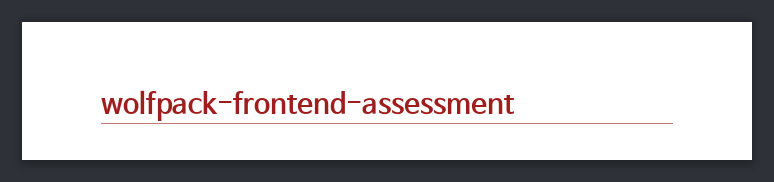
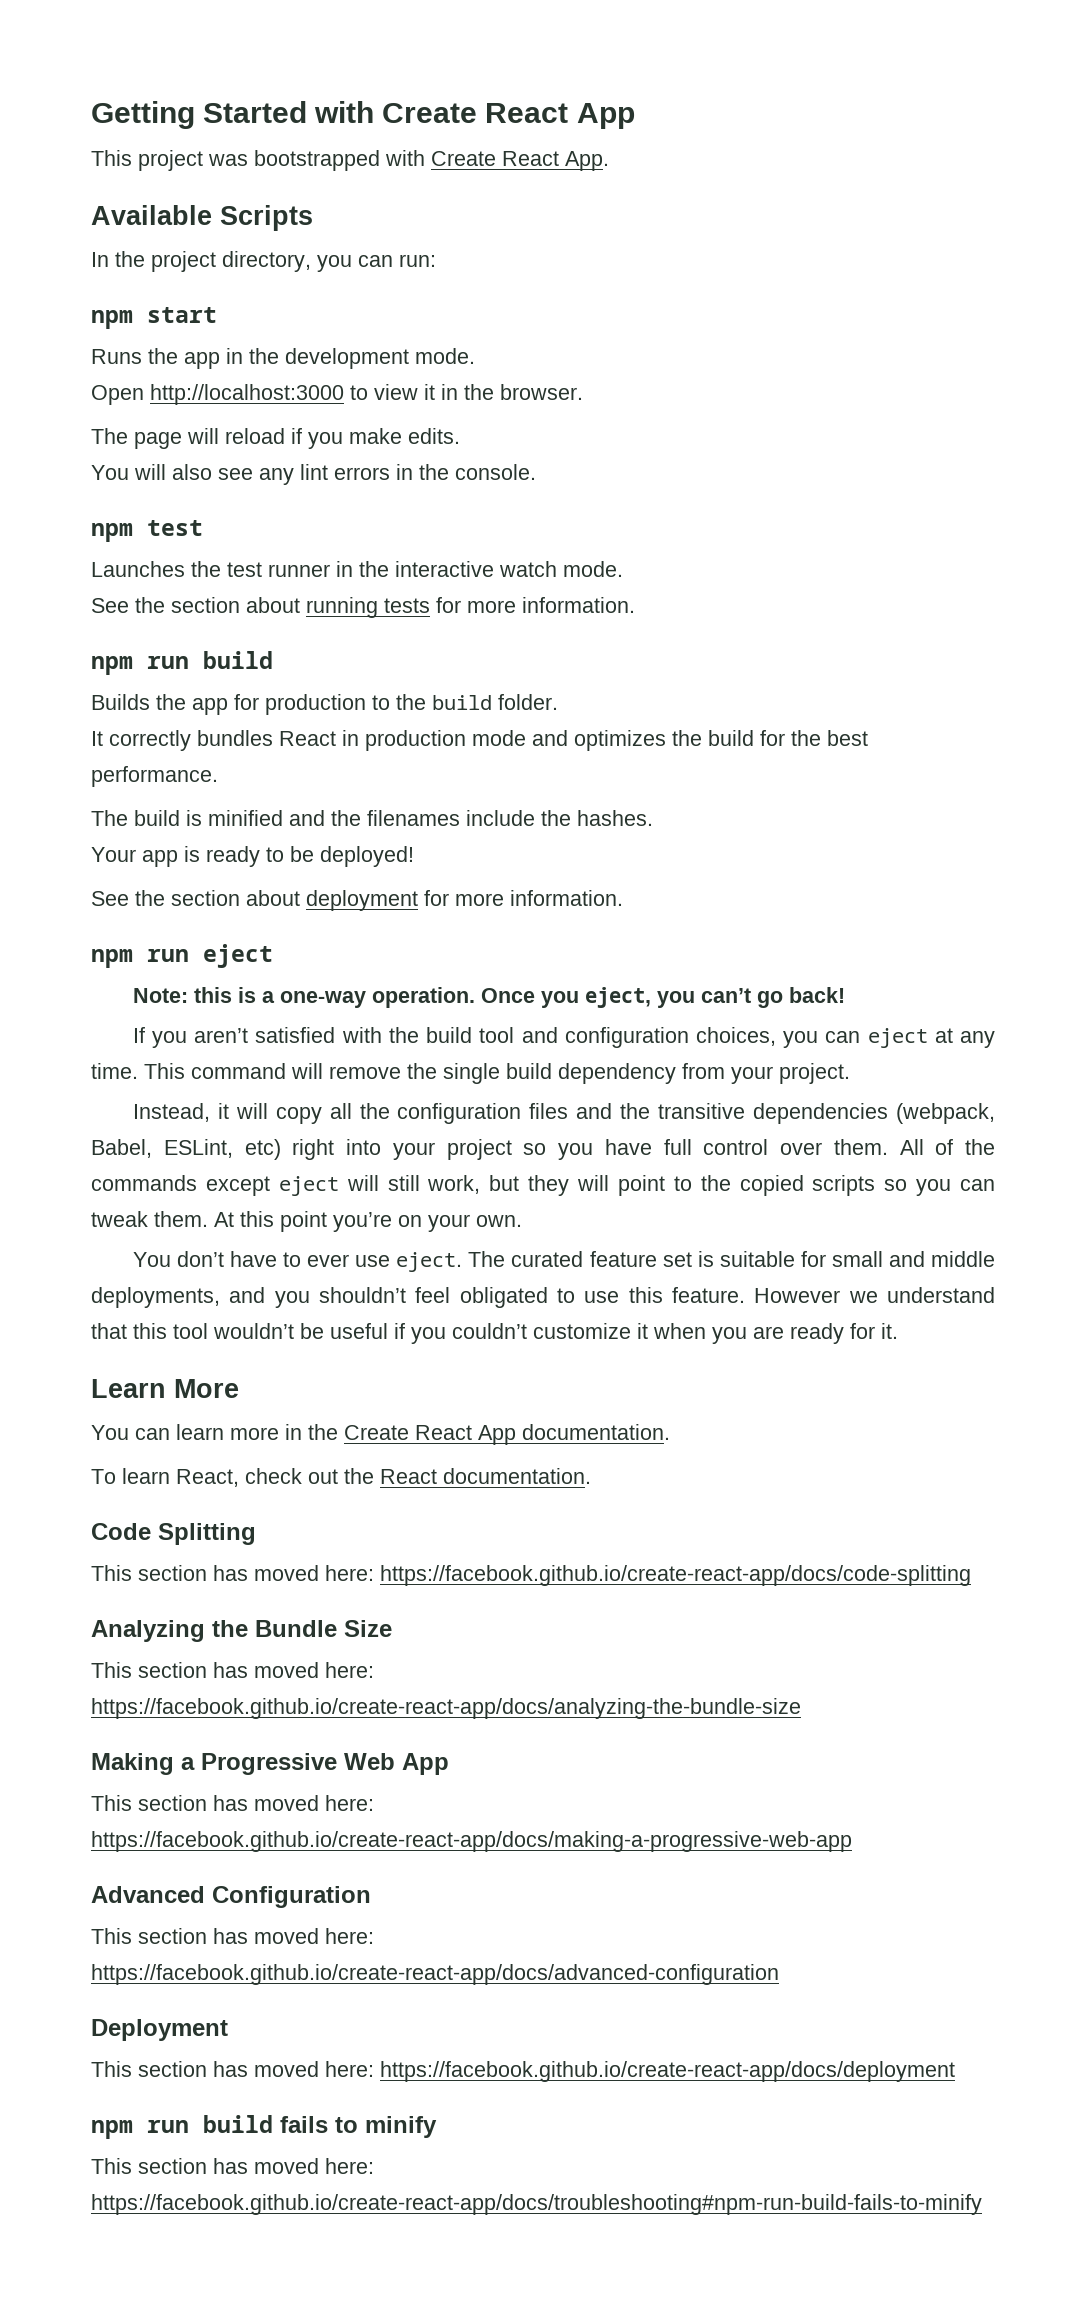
- wolfpack-frontend-assessment
+ Getting Started with Create React App
+ This project was bootstrapped with Create React App.
+ Available Scripts
+ In the project directory, you can run:
+ npm start
+ Runs the app in the development mode.
+ Open http://localhost:3000 to view it in the browser.
+ The page will reload if you make edits.
+ You will also see any lint errors in the console.
+ npm test
+ Launches the test runner in the interactive watch mode.
+ See the section about running tests for more information.
+ npm run build
+ Builds the app for production to the build folder.
+ It correctly bundles React in production mode and optimizes the build for the best performance.
+ The build is minified and the filenames include the hashes.
+ Your app is ready to be deployed!
+ See the section about deployment for more information.
+ npm run eject
+ Note: this is a one-way operation. Once you eject, you can’t go back!
+ If you aren’t satisfied with the build tool and configuration choices, you can eject at any time. This command will remove the single build dependency from your project.
+ Instead, it will copy all the configuration files and the transitive dependencies (webpack, Babel, ESLint, etc) right into your project so you have full control over them. All of the commands except eject will still work, but they will point to the copied scripts so you can tweak them. At this point you’re on your own.
+ You don’t have to ever use eject. The curated feature set is suitable for small and middle deployments, and you shouldn’t feel obligated to use this feature. However we understand that this tool wouldn’t be useful if you couldn’t customize it when you are ready for it.
+ Learn More
+ You can learn more in the Create React App documentation.
+ To learn React, check out the React documentation.
+ Code Splitting
+ This section has moved here: https://facebook.github.io/create-react-app/docs/code-splitting
+ Analyzing the Bundle Size
+ This section has moved here: https://facebook.github.io/create-react-app/docs/analyzing-the-bundle-size
+ Making a Progressive Web App
+ This section has moved here: https://facebook.github.io/create-react-app/docs/making-a-progressive-web-app
+ Advanced Configuration
+ This section has moved here: https://facebook.github.io/create-react-app/docs/advanced-configuration
+ Deployment
+ This section has moved here: https://facebook.github.io/create-react-app/docs/deployment
+ npm run build fails to minify
+ This section has moved here: https://facebook.github.io/create-react-app/docs/troubleshooting#npm-run-build-fails-to-minify

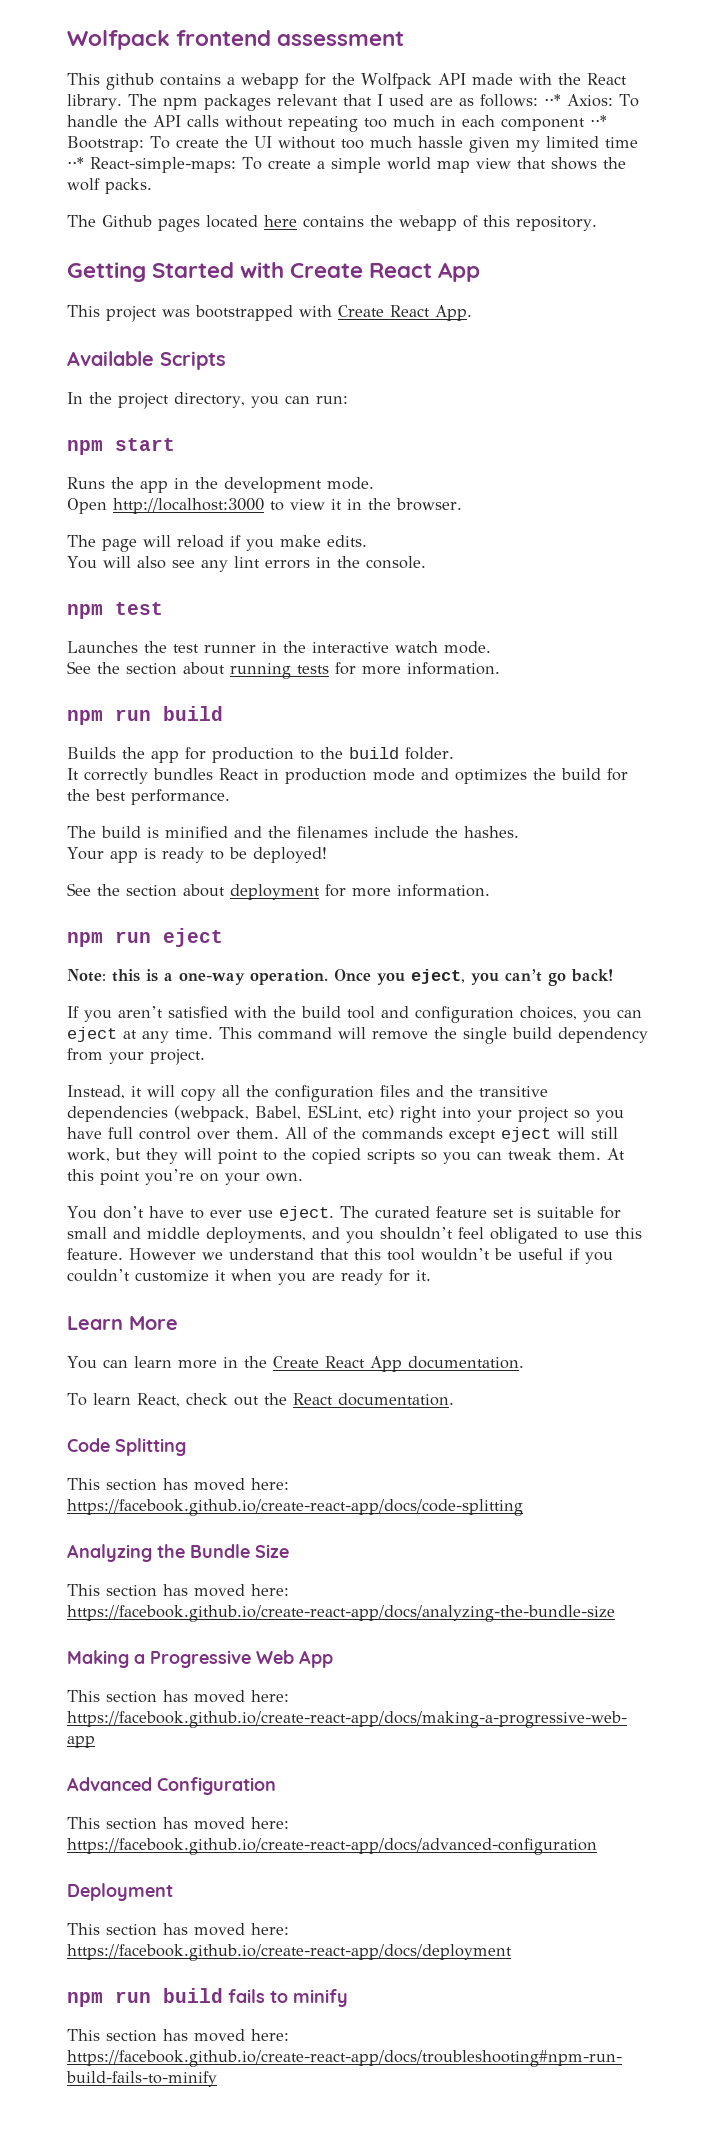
+ Wolfpack frontend assessment
+ This github contains a webapp for the Wolfpack API made with the React library. The npm packages relevant that I used are as follows: ⋅⋅* Axios: To handle the API calls without repeating too much in each component ⋅⋅* Bootstrap: To create the UI without too much hassle given my limited time ⋅⋅* React-simple-maps: To create a simple world map view that shows the wolf packs.
+ The Github pages located here contains the webapp of this repository.

